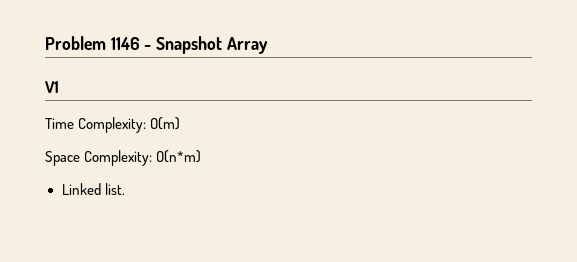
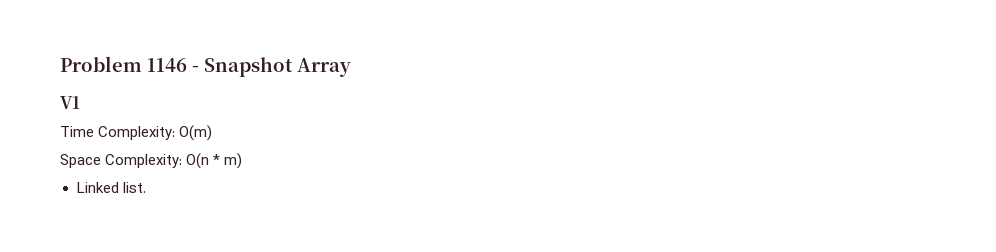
- Space Complexity: O(n*m)
+ Space Complexity: O(n * m)

